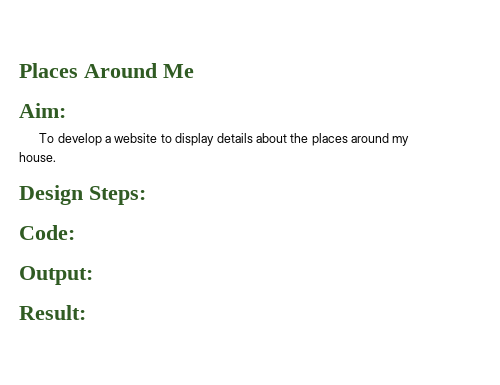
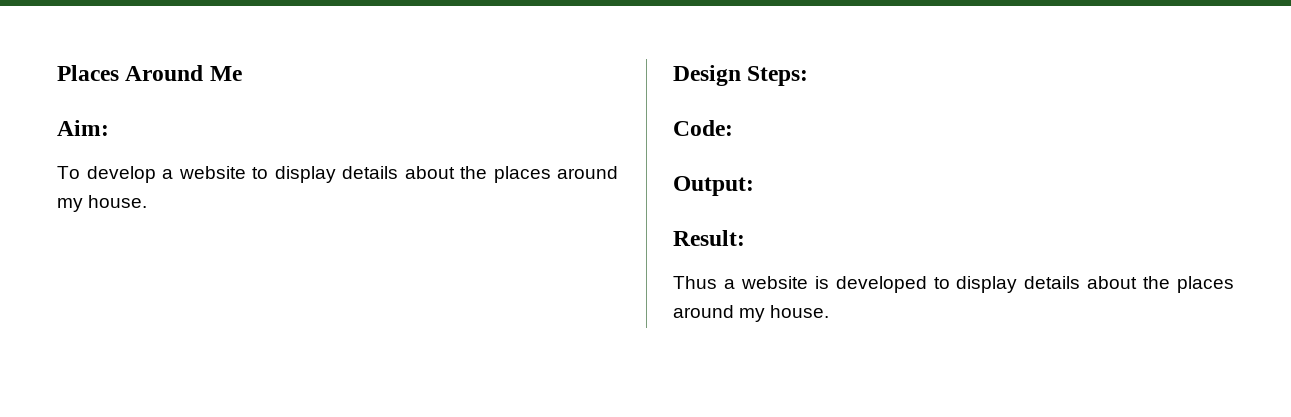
+ Thus a website is developed to display details about the places around my house.

